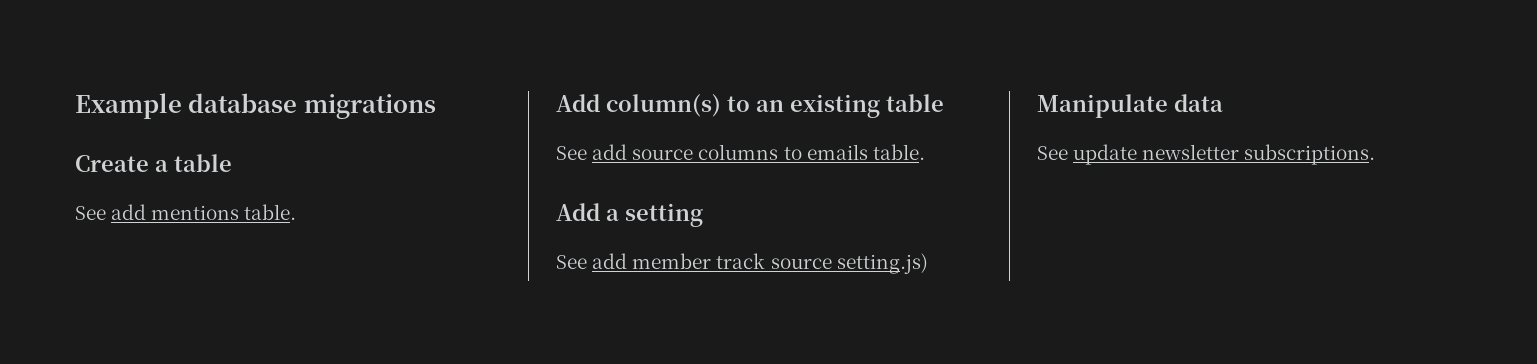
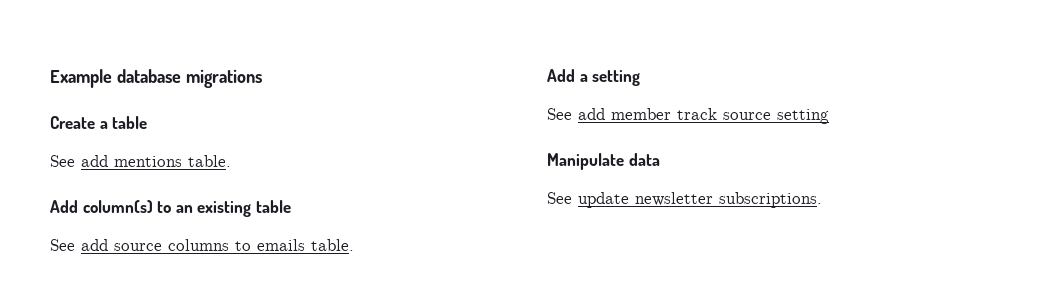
- See add member track source setting.js)
+ See add member track source setting

